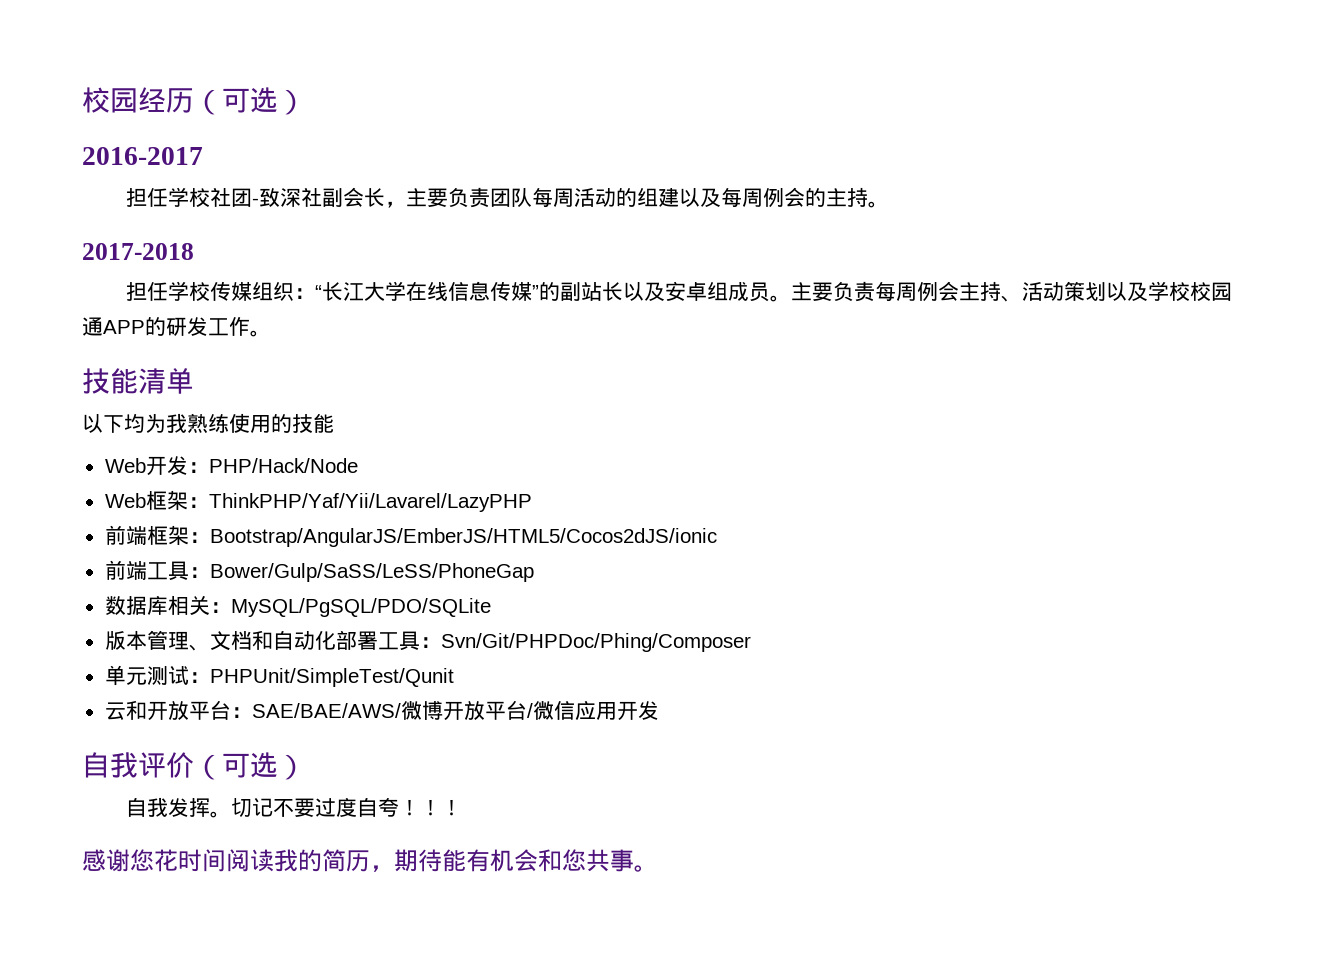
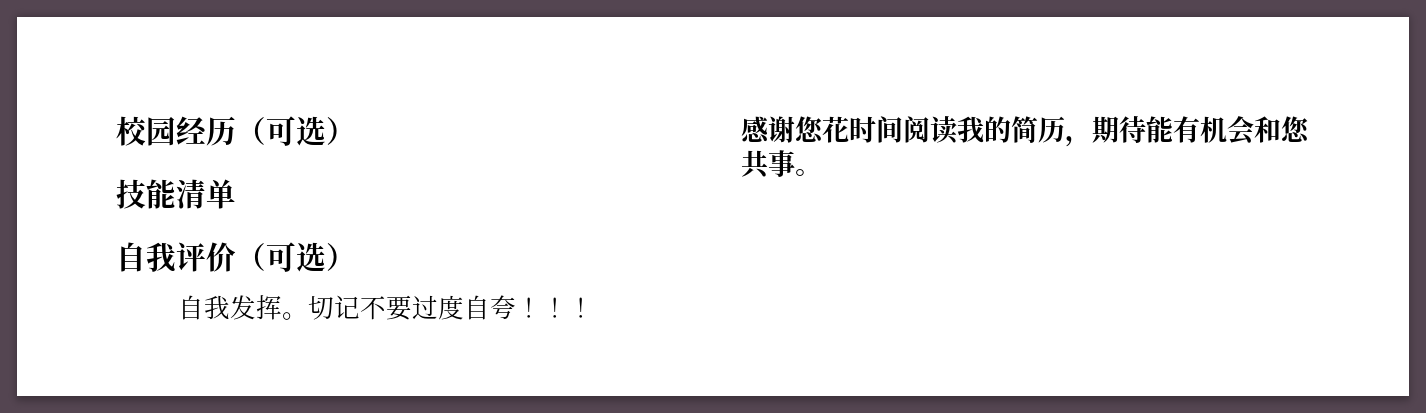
- 2016-2017
- 担任学校社团-致深社副会长，主要负责团队每周活动的组建以及每周例会的主持。
- 2017-2018
- 担任学校传媒组织：“长江大学在线信息传媒”的副站长以及安卓组成员。主要负责每周例会主持、活动策划以及学校校园通APP的研发工作。
  技能清单
- 以下均为我熟练使用的技能
- Web开发：PHP/Hack/Node
- Web框架：ThinkPHP/Yaf/Yii/Lavarel/LazyPHP
- 前端框架：Bootstrap/AngularJS/EmberJS/HTML5/Cocos2dJS/ionic
- 前端工具：Bower/Gulp/SaSS/LeSS/PhoneGap
- 数据库相关：MySQL/PgSQL/PDO/SQLite
- 版本管理、文档和自动化部署工具：Svn/Git/PHPDoc/Phing/Composer
- 单元测试：PHPUnit/SimpleTest/Qunit
- 云和开放平台：SAE/BAE/AWS/微博开放平台/微信应用开发

